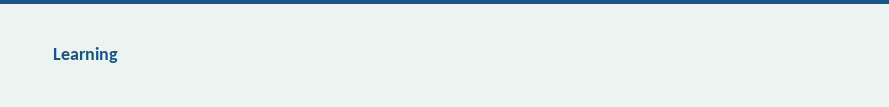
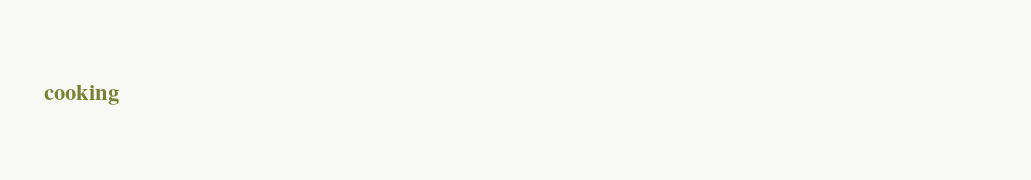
- Learning
+ cooking

